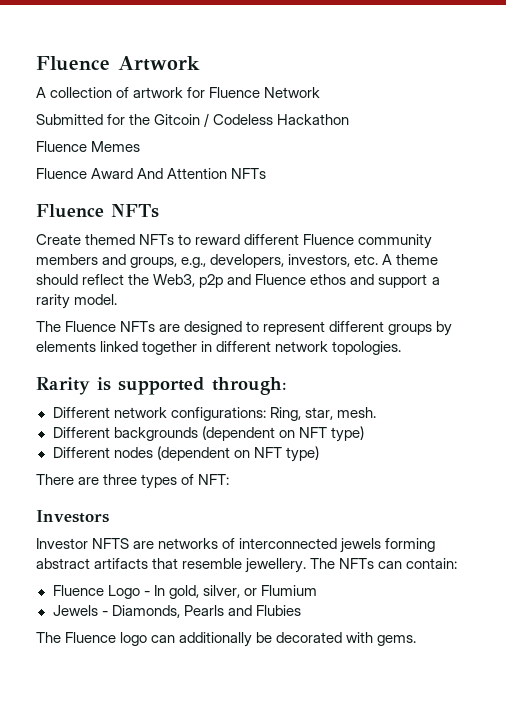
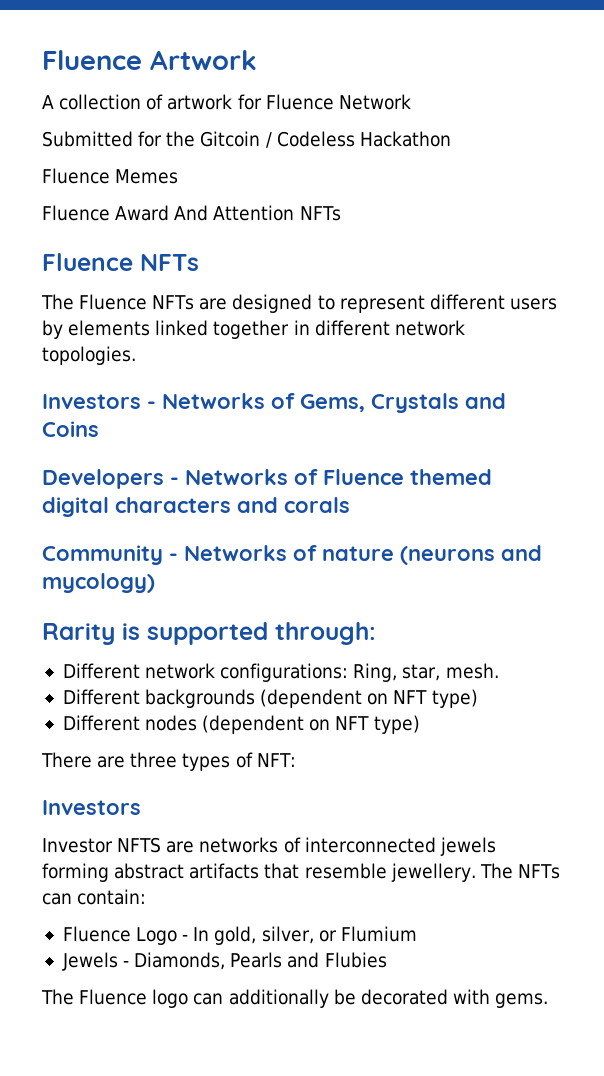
- Create themed NFTs to reward different Fluence community members and groups, e.g., developers, investors, etc. A theme should reflect the Web3, p2p and Fluence ethos and support a rarity model.
- The Fluence NFTs are designed to represent different groups by elements linked together in different network topologies.
+ The Fluence NFTs are designed to represent different users by elements linked together in different network topologies.
+ Investors - Networks of Gems, Crystals and Coins
+ Developers - Networks of Fluence themed digital characters and corals
+ Community - Networks of nature (neurons and mycology)

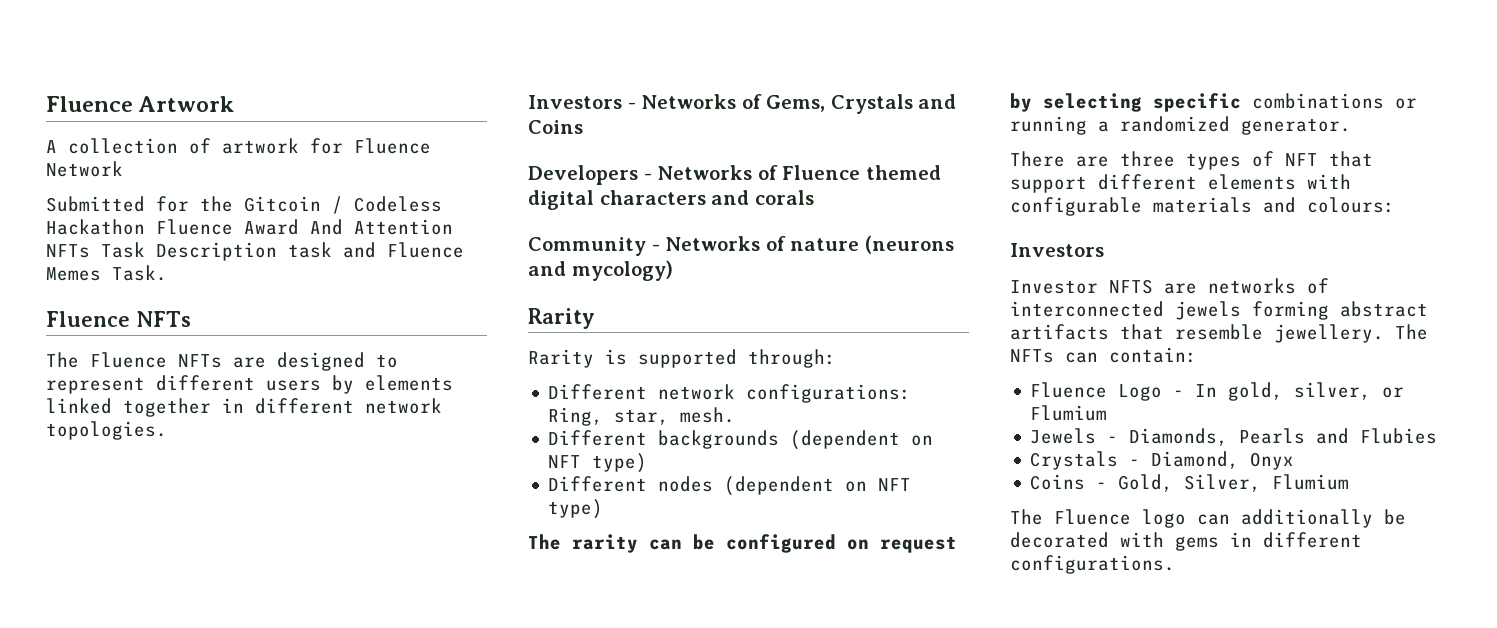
- Submitted for the Gitcoin / Codeless Hackathon
- Fluence Memes
- Fluence Award And Attention NFTs
+ Submitted for the Gitcoin / Codeless Hackathon Fluence Award And Attention NFTs Task Description task and Fluence Memes Task.
  Community - Networks of nature (neurons and mycology)
+ Rarity
+ The rarity can be configured on request by selecting specific combinations or running a randomized generator.
- There are three types of NFT:
+ There are three types of NFT that support different elements with configurable materials and colours:
+ Crystals - Diamond, Onyx
+ Coins - Gold, Silver, Flumium
- The Fluence logo can additionally be decorated with gems.
+ The Fluence logo can additionally be decorated with gems in different configurations.

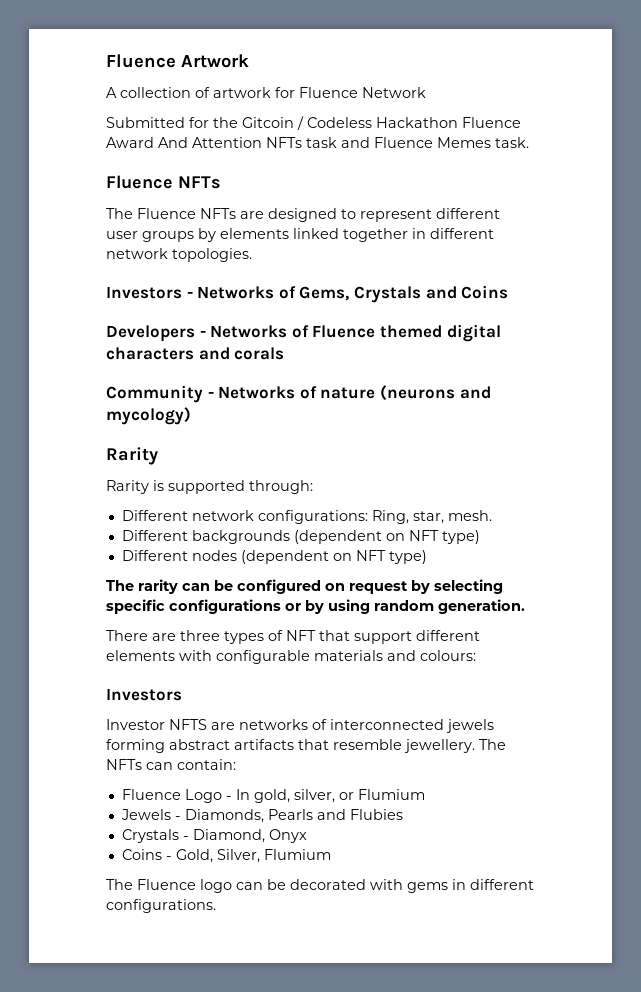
- Submitted for the Gitcoin / Codeless Hackathon Fluence Award And Attention NFTs Task Description task and Fluence Memes Task.
+ Submitted for the Gitcoin / Codeless Hackathon Fluence Award And Attention NFTs task and Fluence Memes task.
- The Fluence NFTs are designed to represent different users by elements linked together in different network topologies.
+ The Fluence NFTs are designed to represent different user groups by elements linked together in different network topologies.
- The rarity can be configured on request by selecting specific combinations or running a randomized generator.
+ The rarity can be configured on request by selecting specific configurations or by using random generation.
- The Fluence logo can additionally be decorated with gems in different configurations.
+ The Fluence logo can be decorated with gems in different configurations.

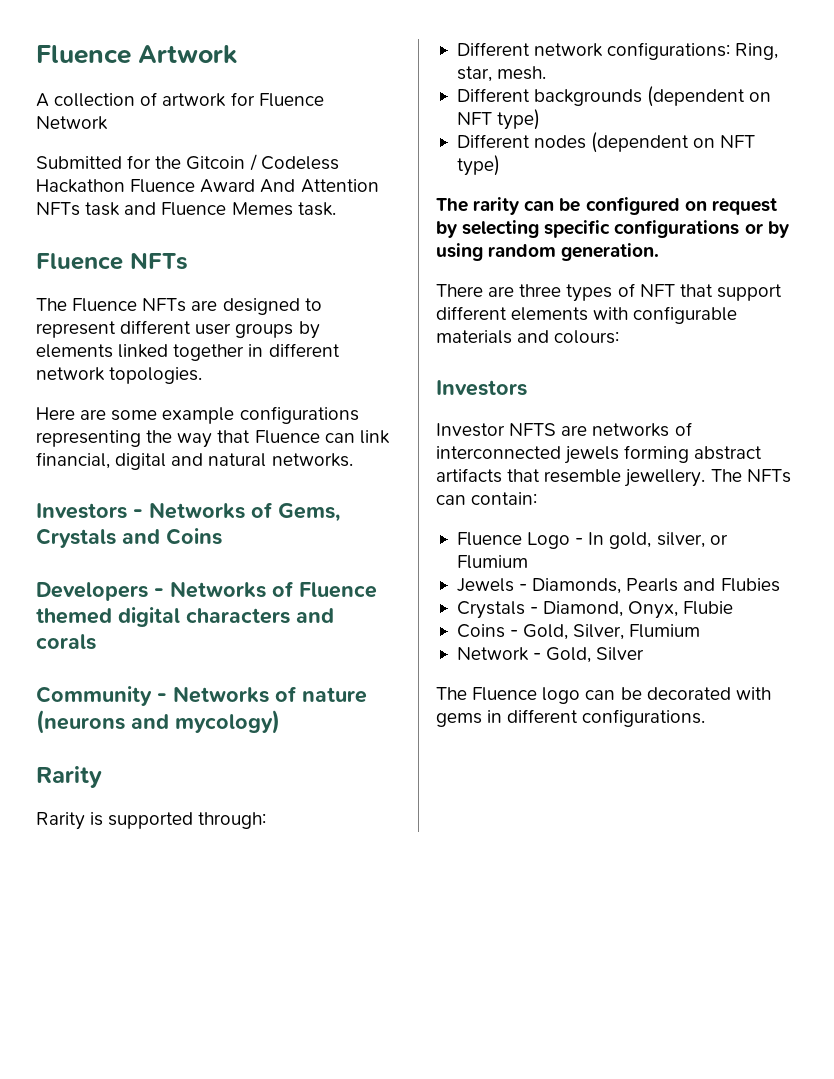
+ Here are some example configurations representing the way that Fluence can link financial, digital and natural networks.
- Crystals - Diamond, Onyx
+ Crystals - Diamond, Onyx, Flubie
+ Network - Gold, Silver

